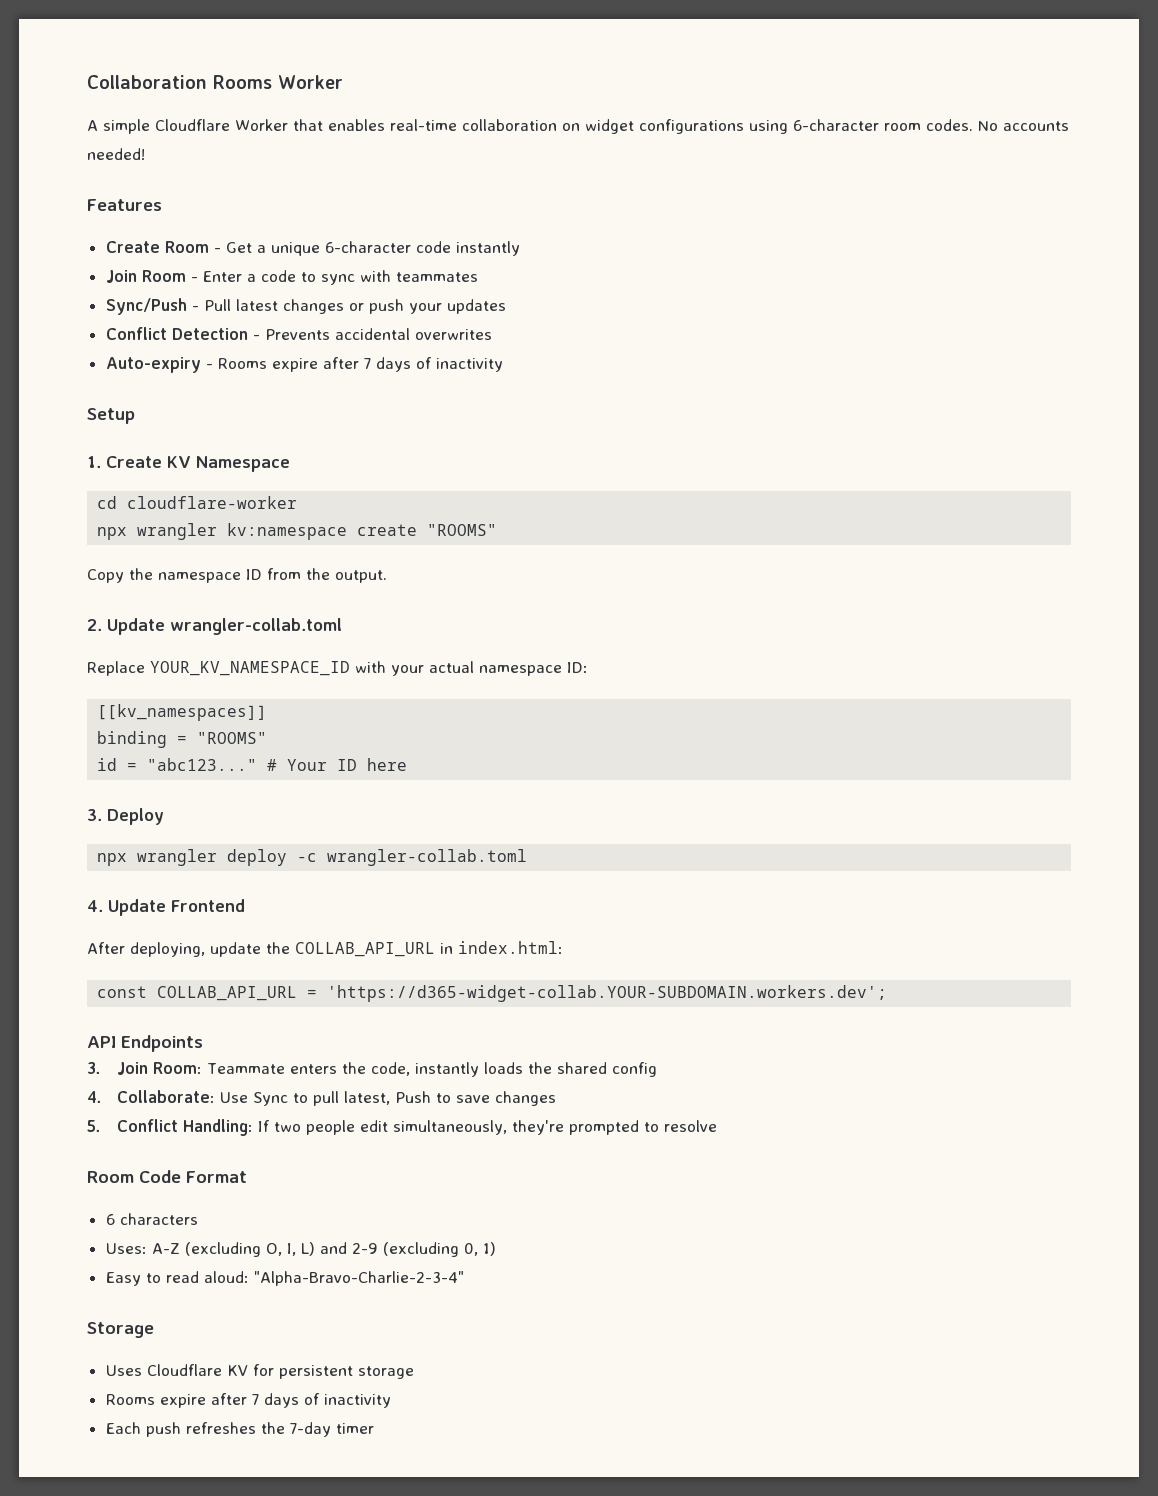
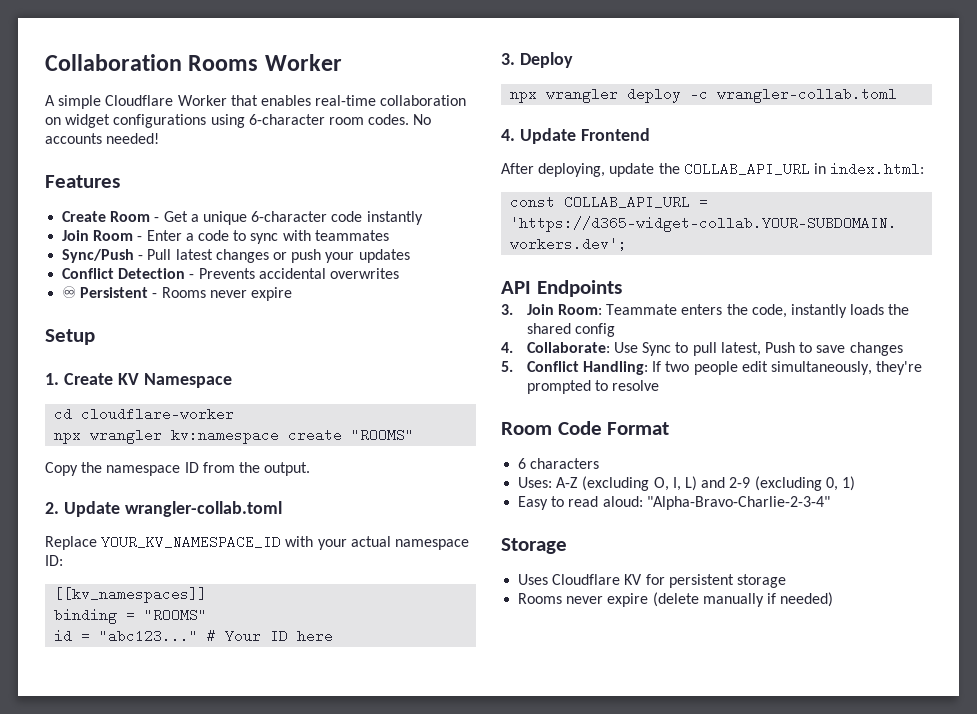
- Auto-expiry - Rooms expire after 7 days of inactivity
+ ♾ Persistent - Rooms never expire
  Uses Cloudflare KV for persistent storage
- Rooms expire after 7 days of inactivity
- Each push refreshes the 7-day timer
+ Rooms never expire (delete manually if needed)

